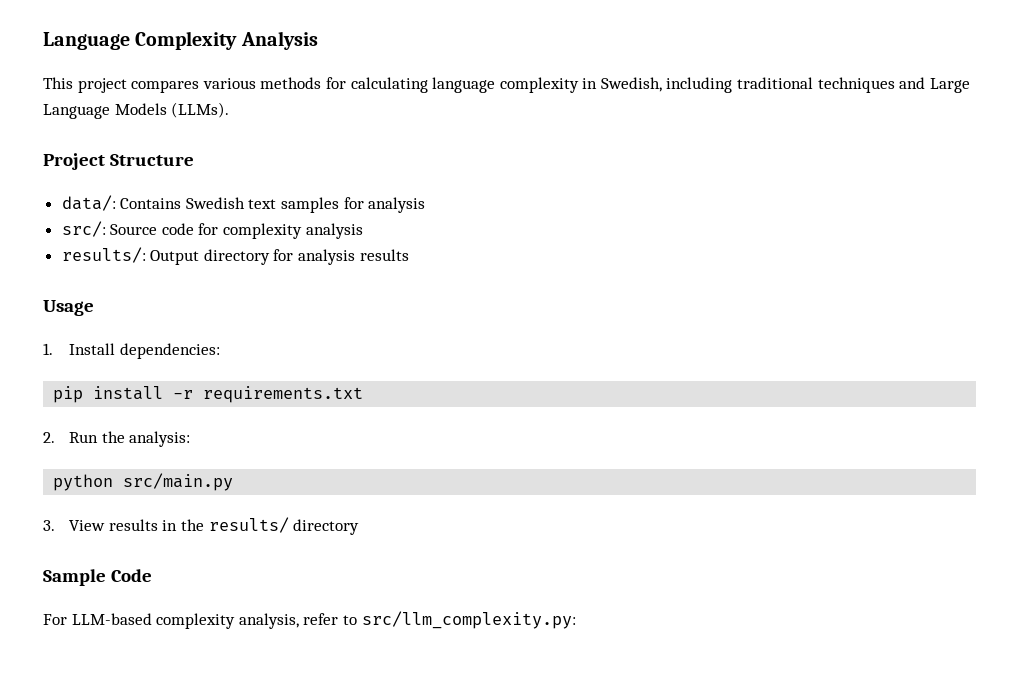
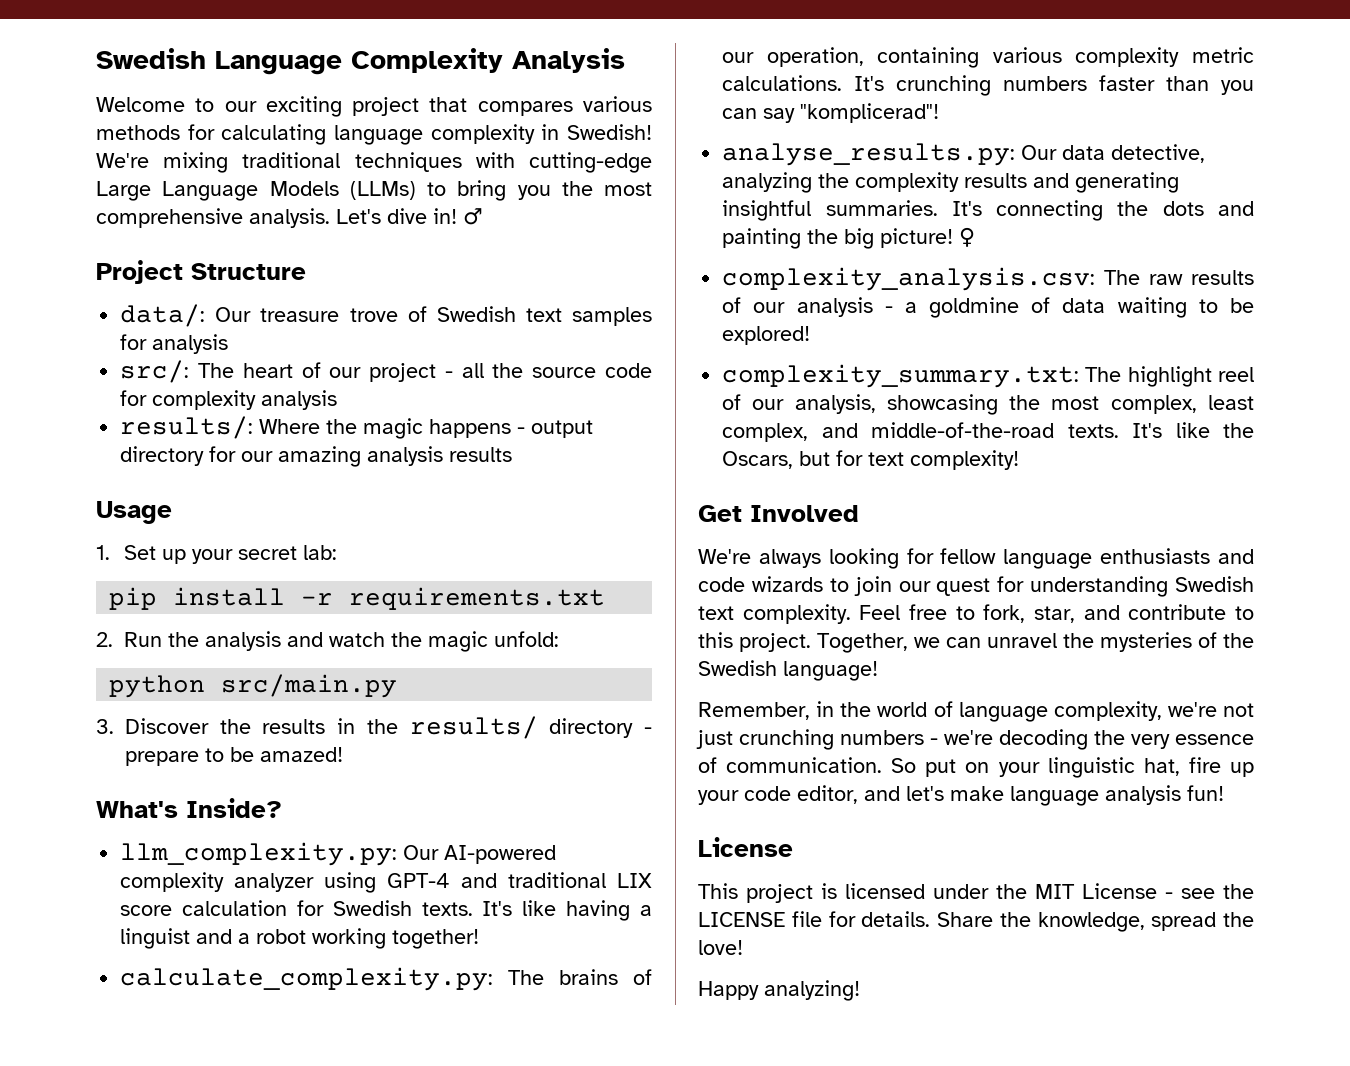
- Language Complexity Analysis
+ Swedish Language Complexity Analysis
- This project compares various methods for calculating language complexity in Swedish, including traditional techniques and Large Language Models (LLMs).
+ Welcome to our exciting project that compares various methods for calculating language complexity in Swedish! We're mixing traditional techniques with cutting-edge Large Language Models (LLMs) to bring you the most comprehensive analysis. Let's dive in! ♂
- data/: Contains Swedish text samples for analysis
+ data/: Our treasure trove of Swedish text samples for analysis
- src/: Source code for complexity analysis
+ src/: The heart of our project - all the source code for complexity analysis
- results/: Output directory for analysis results
+ results/: Where the magic happens - output directory for our amazing analysis results
- 1. Install dependencies:
+ 1. Set up your secret lab:
- 2. Run the analysis:
+ 2. Run the analysis and watch the magic unfold:
- 3. View results in the results/ directory
- Sample Code
- For LLM-based complexity analysis, refer to src/llm_complexity.py:
+ 3. Discover the results in the results/ directory - prepare to be amazed!
+ What's Inside?
+ llm_complexity.py: Our AI-powered complexity analyzer using GPT-4 and traditional LIX score calculation for Swedish texts. It's like having a linguist and a robot working together!
+ calculate_complexity.py: The brains of our operation, containing various complexity metric calculations. It's crunching numbers faster than you can say "komplicerad"!
+ analyse_results.py: Our data detective, analyzing the complexity results and generating insightful summaries. It's connecting the dots and painting the big picture! ♀
+ complexity_analysis.csv: The raw results of our analysis - a goldmine of data waiting to be explored!
+ complexity_summary.txt: The highlight reel of our analysis, showcasing the most complex, least complex, and middle-of-the-road texts. It's like the Oscars, but for text complexity!
+ Get Involved
+ We're always looking for fellow language enthusiasts and code wizards to join our quest for understanding Swedish text complexity. Feel free to fork, star, and contribute to this project. Together, we can unravel the mysteries of the Swedish language!
+ Remember, in the world of language complexity, we're not just crunching numbers - we're decoding the very essence of communication. So put on your linguistic hat, fire up your code editor, and let's make language analysis fun!
+ License
+ This project is licensed under the MIT License - see the LICENSE file for details. Share the knowledge, spread the love!
+ Happy analyzing!

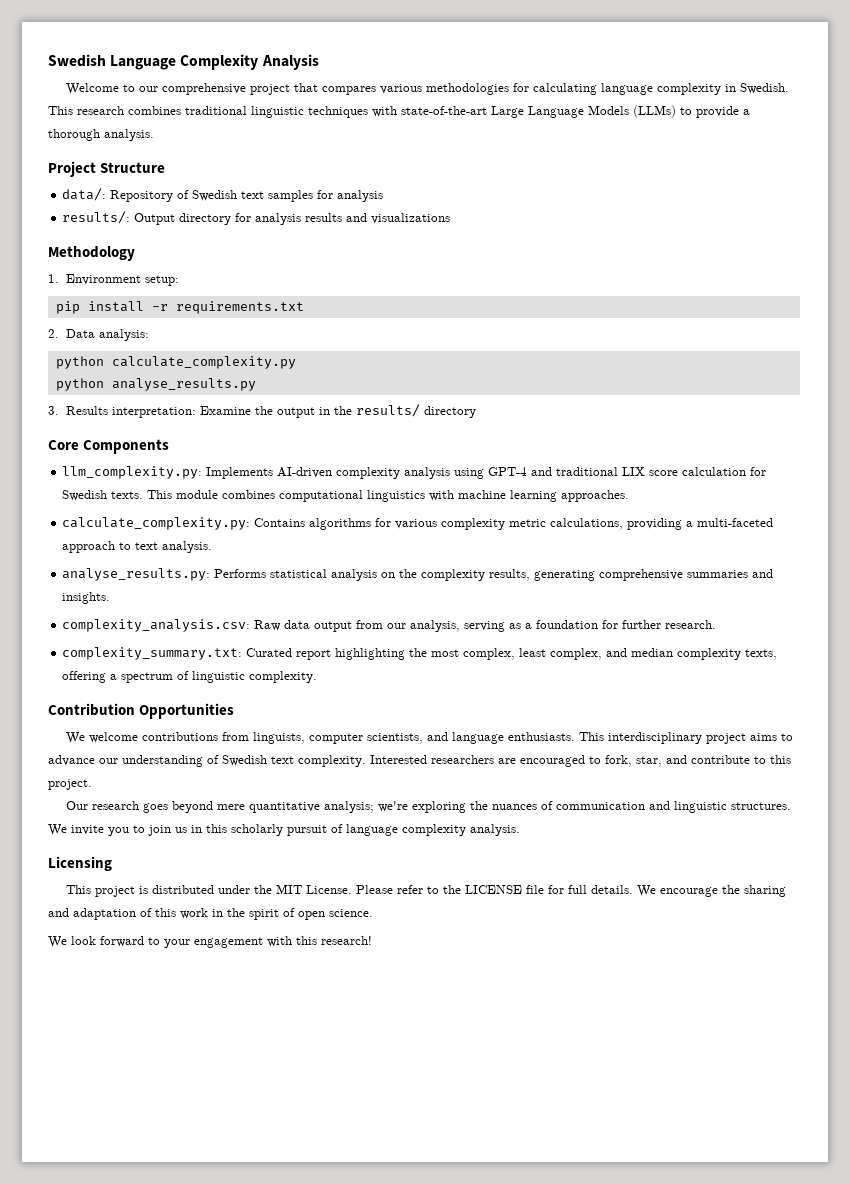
- Welcome to our exciting project that compares various methods for calculating language complexity in Swedish! We're mixing traditional techniques with cutting-edge Large Language Models (LLMs) to bring you the most comprehensive analysis. Let's dive in! ♂
+ Welcome to our comprehensive project that compares various methodologies for calculating language complexity in Swedish. This research combines traditional linguistic techniques with state-of-the-art Large Language Models (LLMs) to provide a thorough analysis.
- data/: Our treasure trove of Swedish text samples for analysis
+ data/: Repository of Swedish text samples for analysis
- src/: The heart of our project - all the source code for complexity analysis
- results/: Where the magic happens - output directory for our amazing analysis results
- Usage
- 1. Set up your secret lab:
+ results/: Output directory for analysis results and visualizations
+ Methodology
+ 1. Environment setup:
- 2. Run the analysis and watch the magic unfold:
- python src/main.py
- 3. Discover the results in the results/ directory - prepare to be amazed!
- What's Inside?
- llm_complexity.py: Our AI-powered complexity analyzer using GPT-4 and traditional LIX score calculation for Swedish texts.
+ 2. Data analysis:
+ python calculate_complexity.py
+ python analyse_results.py
+ 3. Results interpretation: Examine the output in the results/ directory
+ Core Components
+ llm_complexity.py: Implements AI-driven complexity analysis using GPT-4 and traditional LIX score calculation for Swedish texts.
- It's like having a linguist and a robot working together!
- calculate_complexity.py: The brains of our operation, containing various complexity metric calculations. It's crunching numbers faster than you can say "komplicerad"!
- analyse_results.py: Our data detective, analyzing the complexity results and generating insightful summaries. It's connecting the dots and painting the big picture! ♀
- complexity_analysis.csv: The raw results of our analysis - a goldmine of data waiting to be explored!
- complexity_summary.txt: The highlight reel of our analysis, showcasing the most complex, least complex, and middle-of-the-road texts. It's like the Oscars, but for text complexity!
- Get Involved
- We're always looking for fellow language enthusiasts and code wizards to join our quest for understanding Swedish text complexity. Feel free to fork, star, and contribute to this project. Together, we can unravel the mysteries of the Swedish language!
- Remember, in the world of language complexity, we're not just crunching numbers - we're decoding the very essence of communication. So put on your linguistic hat, fire up your code editor, and let's make language analysis fun!
- License
+ This module combines computational linguistics with machine learning approaches.
+ calculate_complexity.py: Contains algorithms for various complexity metric calculations, providing a multi-faceted approach to text analysis.
+ analyse_results.py: Performs statistical analysis on the complexity results, generating comprehensive summaries and insights.
+ complexity_analysis.csv: Raw data output from our analysis, serving as a foundation for further research.
+ complexity_summary.txt: Curated report highlighting the most complex, least complex, and median complexity texts, offering a spectrum of linguistic complexity.
+ Contribution Opportunities
+ We welcome contributions from linguists, computer scientists, and language enthusiasts. This interdisciplinary project aims to advance our understanding of Swedish text complexity. Interested researchers are encouraged to fork, star, and contribute to this project.
+ Our research goes beyond mere quantitative analysis; we're exploring the nuances of communication and linguistic structures. We invite you to join us in this scholarly pursuit of language complexity analysis.
+ Licensing
- This project is licensed under the MIT License - see the LICENSE file for details. Share the knowledge, spread the love!
- Happy analyzing!
+ This project is distributed under the MIT License. Please refer to the LICENSE file for full details. We encourage the sharing and adaptation of this work in the spirit of open science.
+ We look forward to your engagement with this research!

